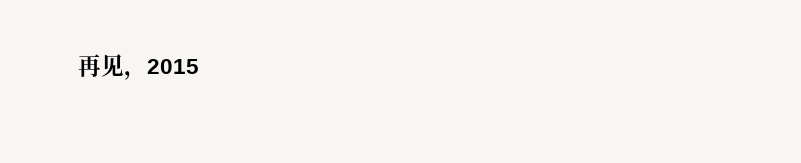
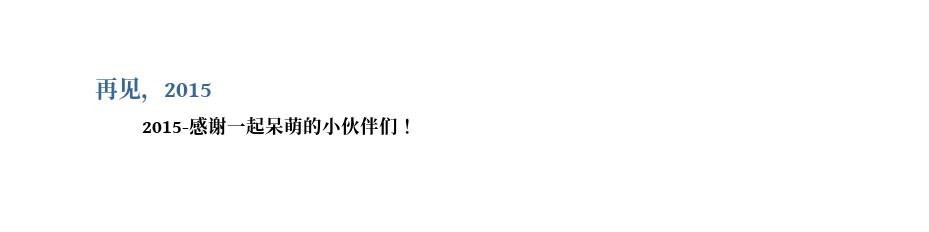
+ 2015-感谢一起呆萌的小伙伴们！

